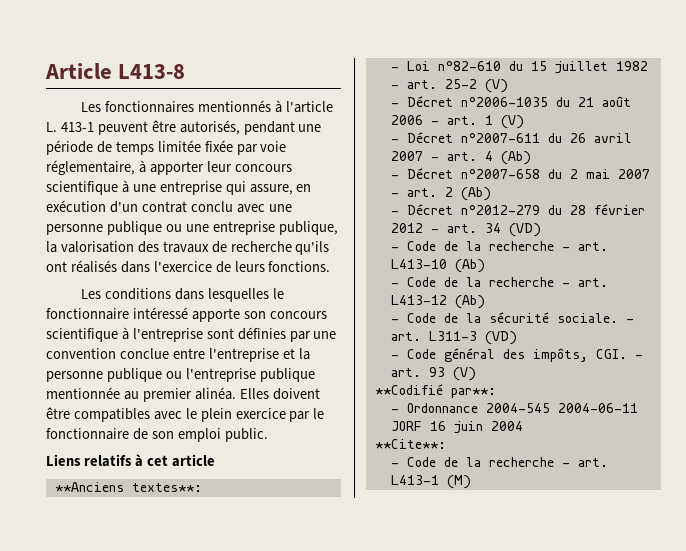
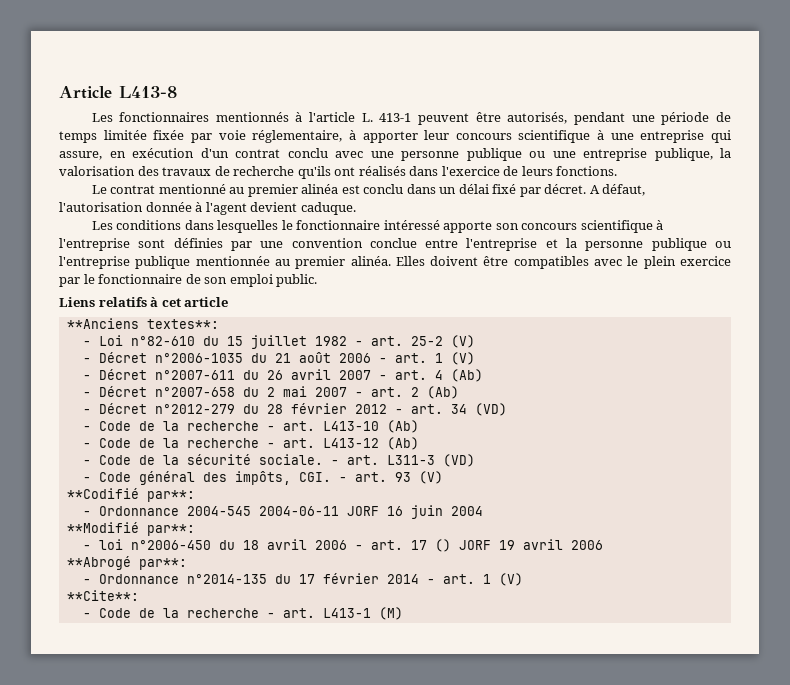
+ Le contrat mentionné au premier alinéa est conclu dans un délai fixé par décret. A défaut, l'autorisation donnée à l'agent devient caduque.
+ **Modifié par**:
+ - loi n°2006-450 du 18 avril 2006 - art. 17 () JORF 19 avril 2006
+ **Abrogé par**:
+ - Ordonnance n°2014-135 du 17 février 2014 - art. 1 (V)

